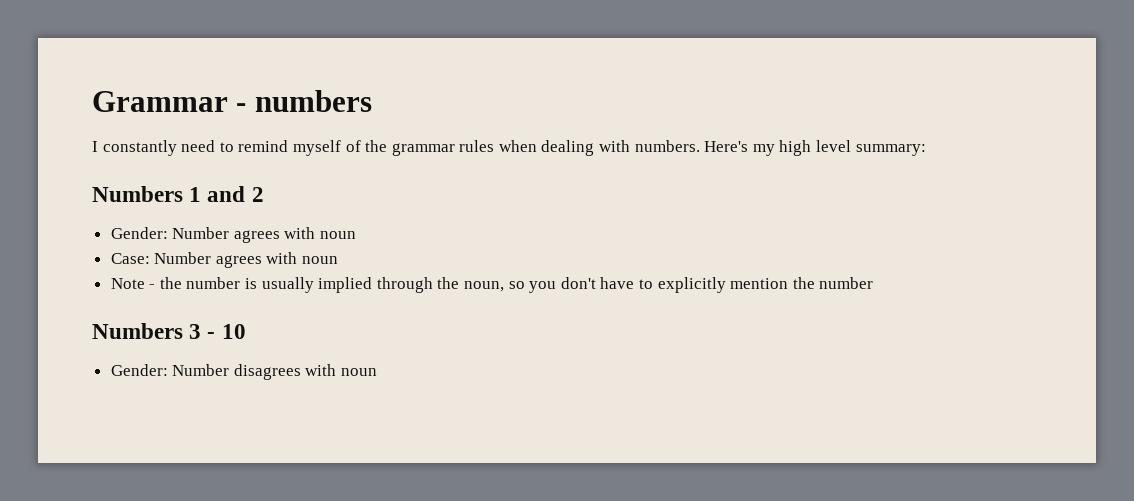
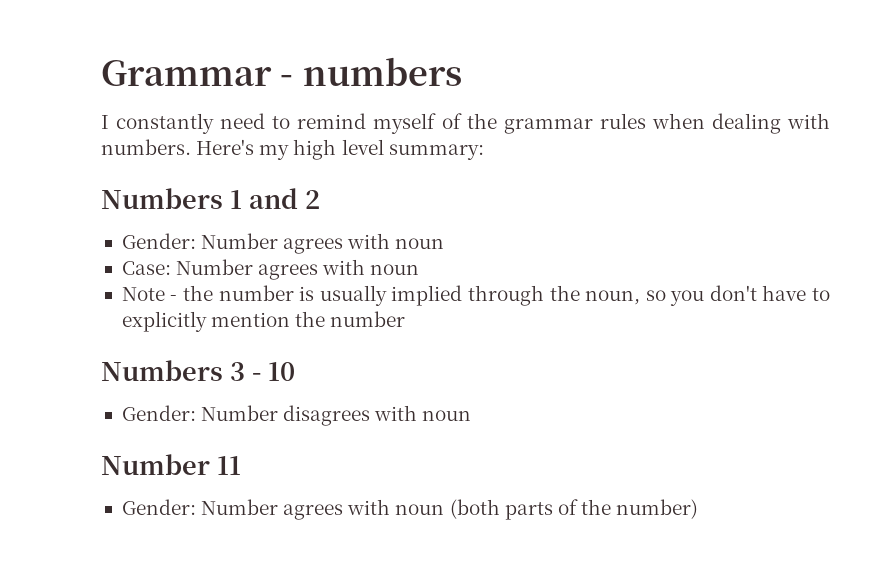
+ Number 11
+ Gender: Number agrees with noun (both parts of the number)

